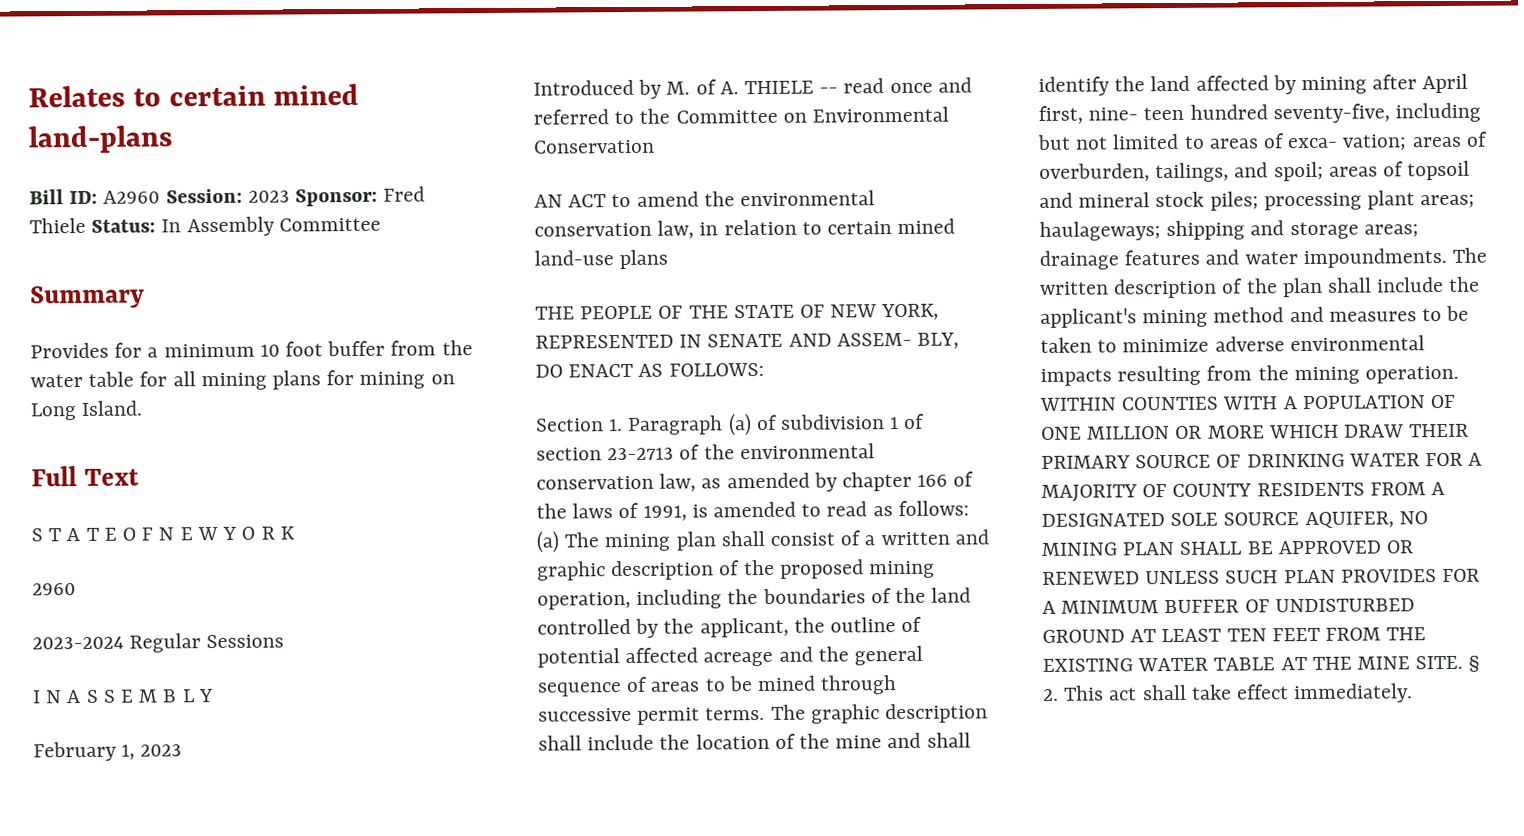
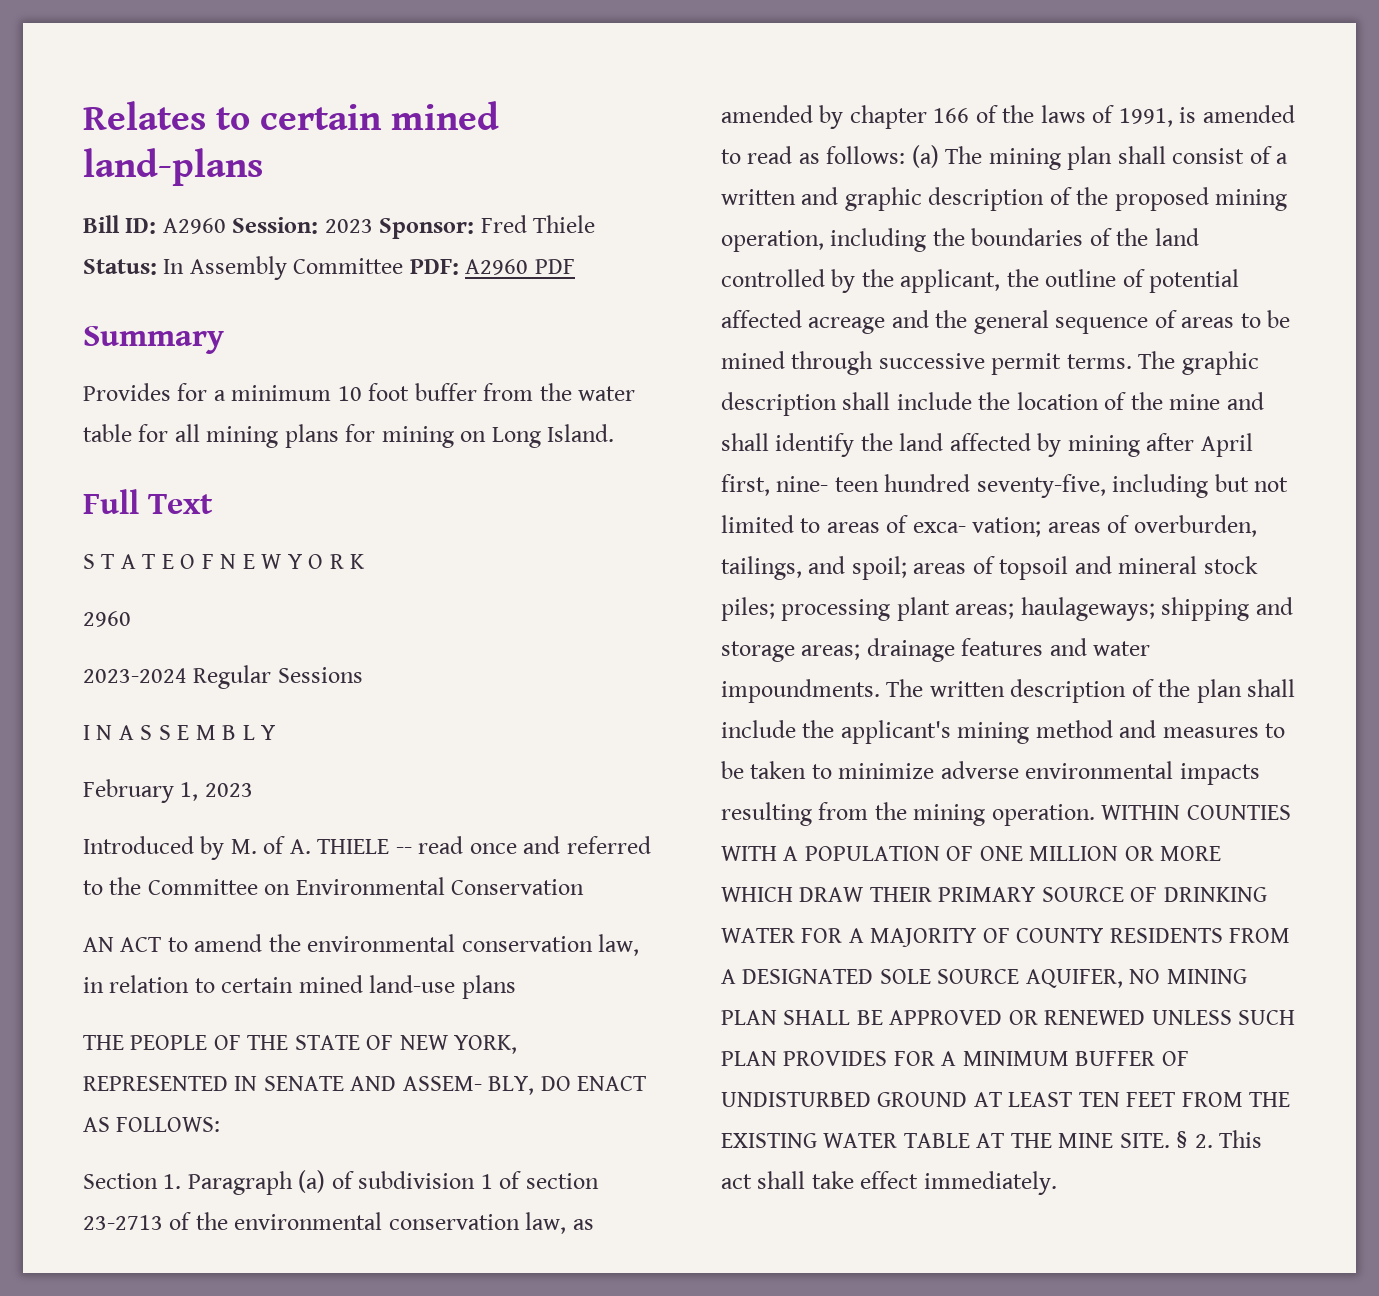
- Bill ID: A2960 Session: 2023 Sponsor: Fred Thiele Status: In Assembly Committee
+ Bill ID: A2960 Session: 2023 Sponsor: Fred Thiele Status: In Assembly Committee PDF: A2960 PDF

